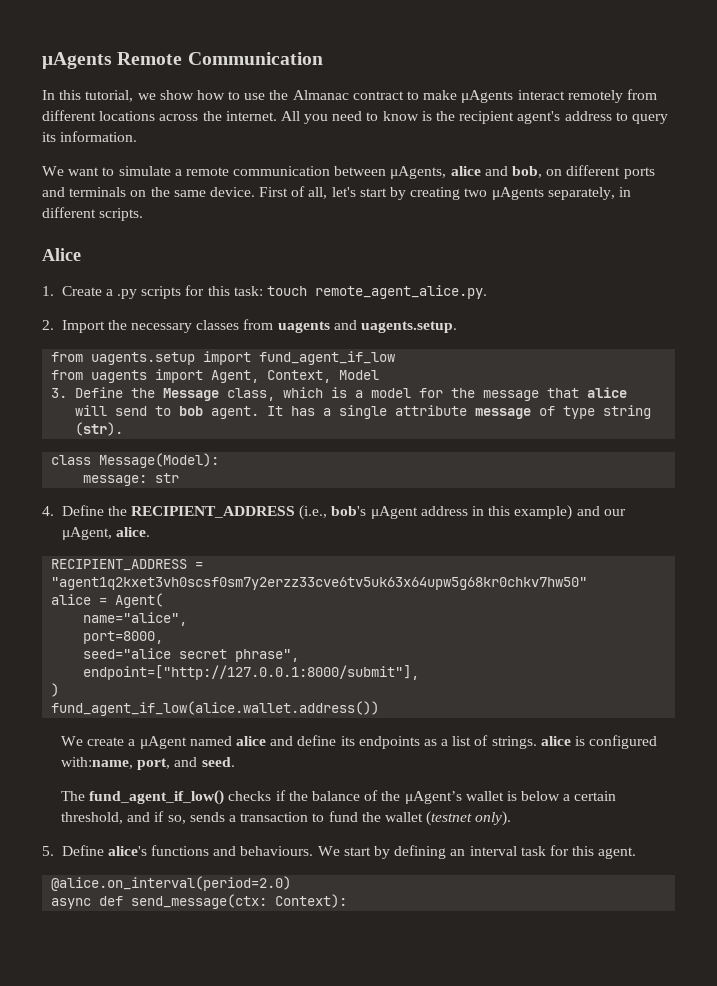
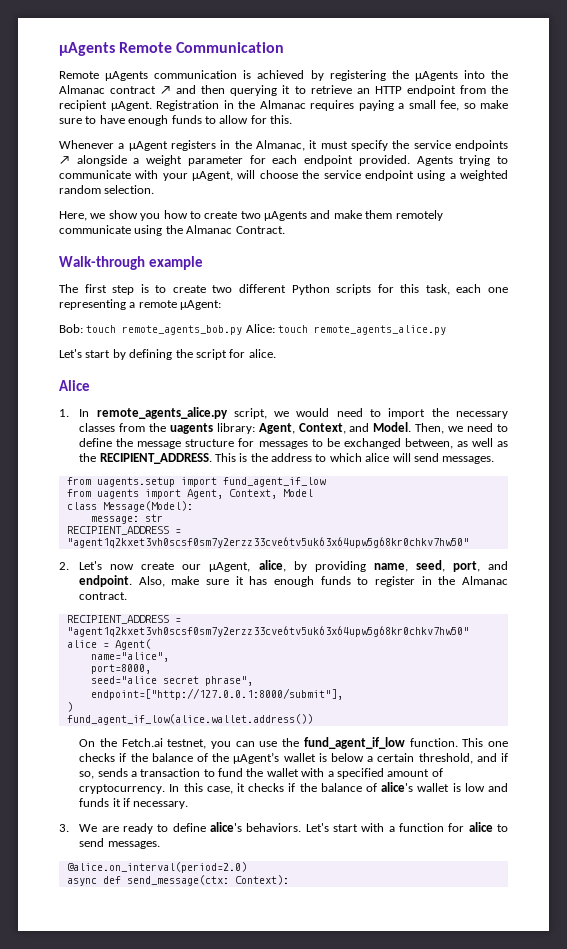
- In this tutorial, we show how to use the Almanac contract to make μAgents interact remotely from different locations across the internet. All you need to know is the recipient agent's address to query its information.
- We want to simulate a remote communication between μAgents, alice and bob, on different ports and terminals on the same device. First of all, let's start by creating two μAgents separately, in different scripts.
+ Remote μAgents communication is achieved by registering the μAgents into the Almanac contract ↗ and then querying it to retrieve an HTTP endpoint from the recipient μAgent. Registration in the Almanac requires paying a small fee, so make sure to have enough funds to allow for this.
+ Whenever a μAgent registers in the Almanac, it must specify the service endpoints ↗ alongside a weight parameter for each endpoint provided. Agents trying to communicate with your μAgent, will choose the service endpoint using a weighted random selection.
+ Here, we show you how to create two μAgents and make them remotely communicate using the Almanac Contract.
+ Walk-through example
+ The first step is to create two different Python scripts for this task, each one representing a remote μAgent:
+ Bob: touch remote_agents_bob.py Alice: touch remote_agents_alice.py
+ Let's start by defining the script for alice.
  Alice
- 1. Create a .py scripts for this task: touch remote_agent_alice.py.
- 2. Import the necessary classes from uagents and uagents.setup.
+ 1. In remote_agents_alice.py script, we would need to import the necessary classes from the uagents library: Agent, Context, and Model. Then, we need to define the message structure for messages to be exchanged between, as well as the RECIPIENT_ADDRESS. This is the address to which alice will send messages.
- 3. Define the Message class, which is a model for the message that alice will send to bob agent. It has a single attribute message of type string (str).
  class Message(Model):
  message: str
- 4. Define the RECIPIENT_ADDRESS (i.e., bob's μAgent address in this example) and our μAgent, alice.
+ RECIPIENT_ADDRESS = "agent1q2kxet3vh0scsf0sm7y2erzz33cve6tv5uk63x64upw5g68kr0chkv7hw50"
+ 2. Let's now create our μAgent, alice, by providing name, seed, port, and endpoint. Also, make sure it has enough funds to register in the Almanac contract.
- We create a μAgent named alice and define its endpoints as a list of strings. alice is configured with:name, port, and seed.
- The fund_agent_if_low() checks if the balance of the μAgent’s wallet is below a certain threshold, and if so, sends a transaction to fund the wallet (testnet only).
- 5. Define alice's functions and behaviours. We start by defining an interval task for this agent.
+ On the Fetch.ai testnet, you can use the fund_agent_if_low function. This one checks if the balance of the μAgent’s wallet is below a certain threshold, and if so, sends a transaction to fund the wallet with a specified amount of cryptocurrency. In this case, it checks if the balance of alice's wallet is low and funds it if necessary.
+ 3. We are ready to define alice's behaviors. Let's start with a function for alice to send messages.

